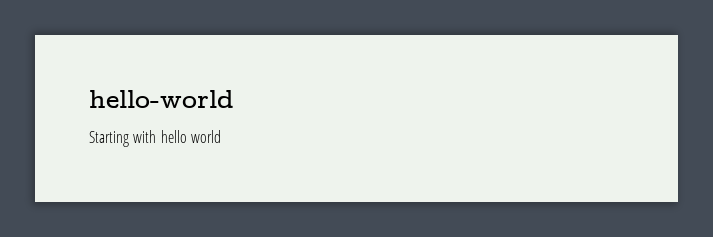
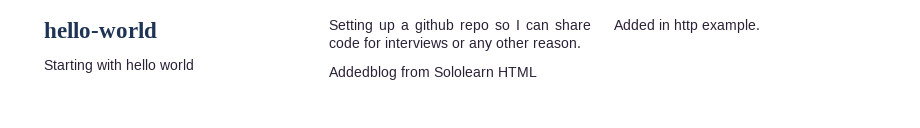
+ Setting up a github repo so I can share code for interviews or any other reason.
+ Addedblog from Sololearn HTML
+ Added in http example.

